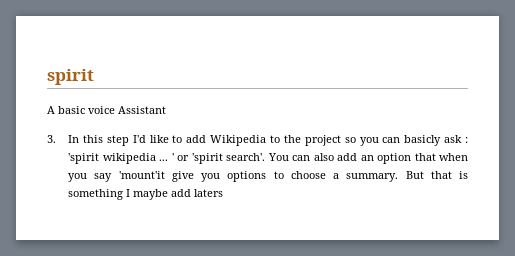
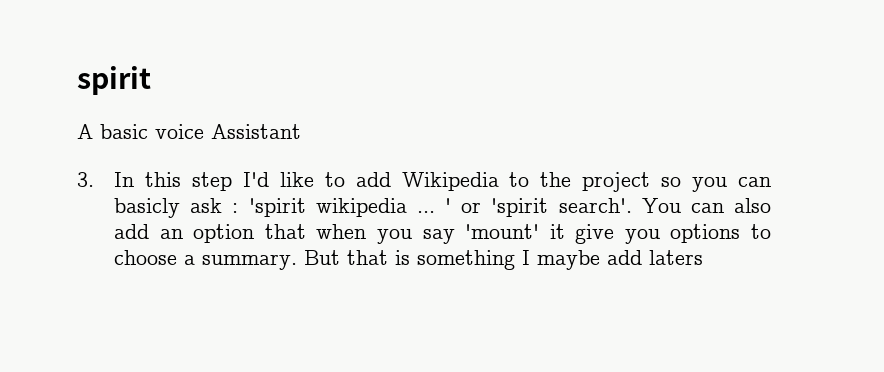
- You can also add an option that when you say 'mount'it give you options to choose a summary.
+ You can also add an option that when you say 'mount' it give you options to choose a summary.

